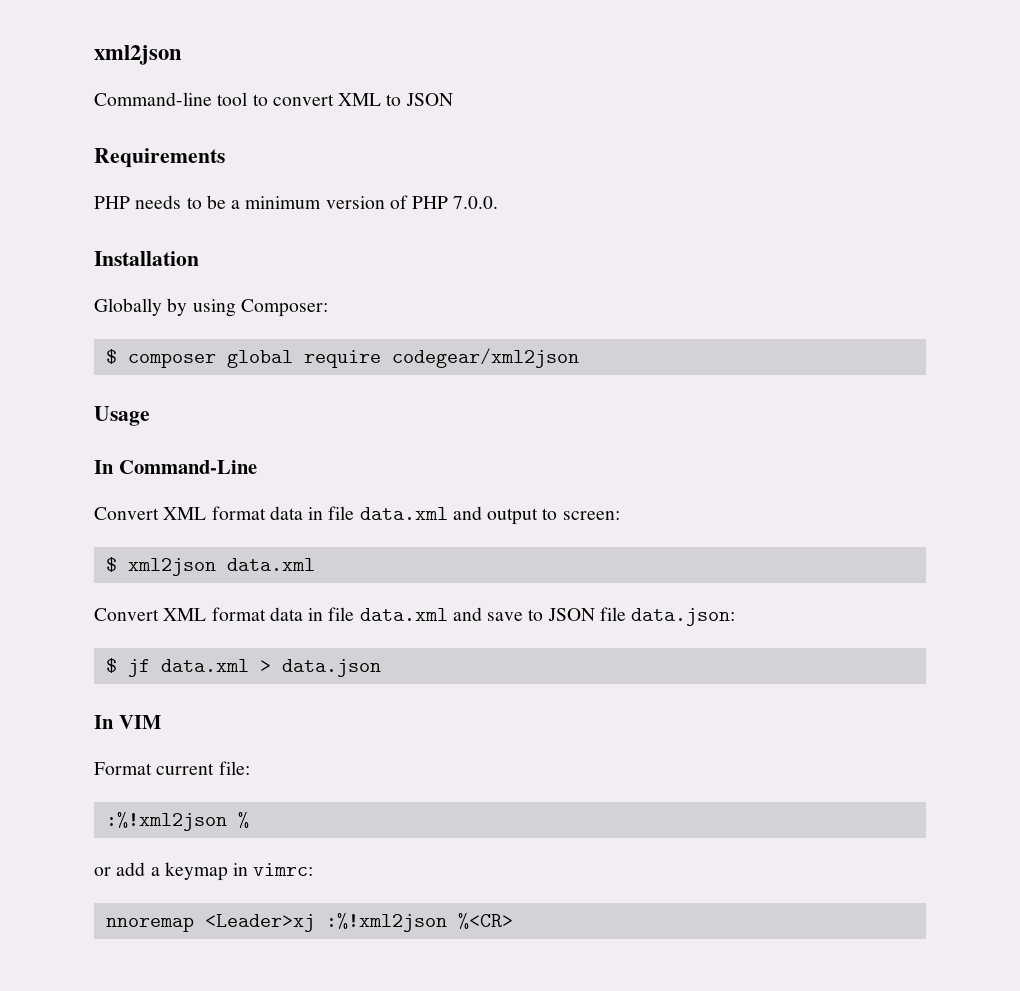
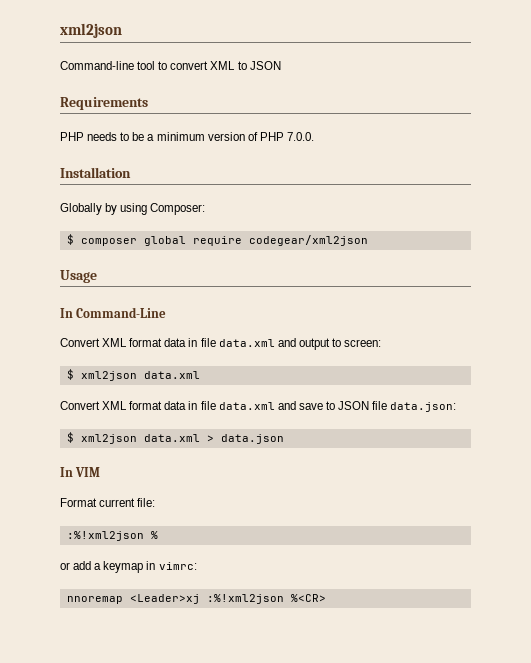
- $ jf data.xml > data.json
+ $ xml2json data.xml > data.json

